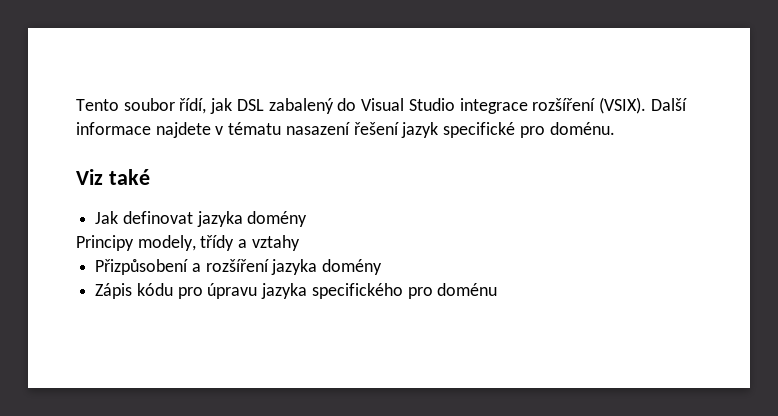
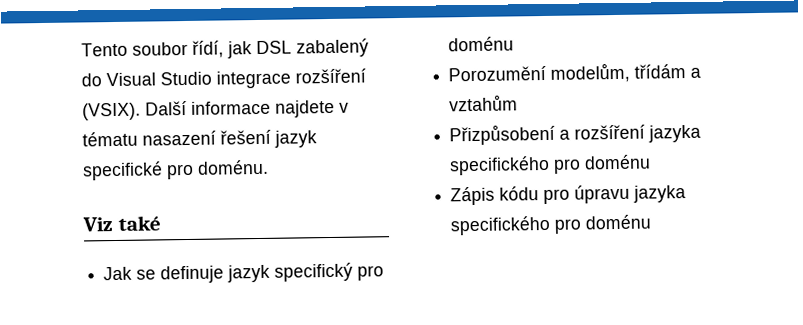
- Jak definovat jazyka domény
- Principy modely, třídy a vztahy
+ Jak se definuje jazyk specifický pro doménu
+ Porozumění modelům, třídám a vztahům
- Přizpůsobení a rozšíření jazyka domény
+ Přizpůsobení a rozšíření jazyka specifického pro doménu

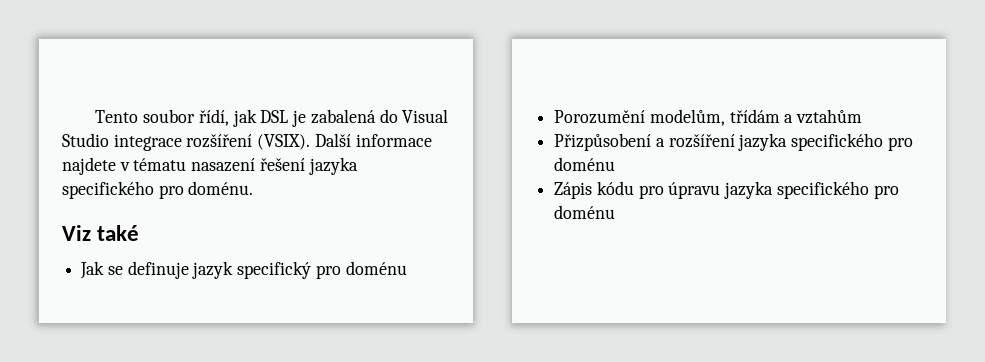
- Tento soubor řídí, jak DSL zabalený do Visual Studio integrace rozšíření (VSIX).
+ Tento soubor řídí, jak DSL je zabalená do Visual Studio integrace rozšíření (VSIX).
- Další informace najdete v tématu nasazení řešení jazyk specifické pro doménu.
+ Další informace najdete v tématu nasazení řešení jazyka specifického pro doménu.

